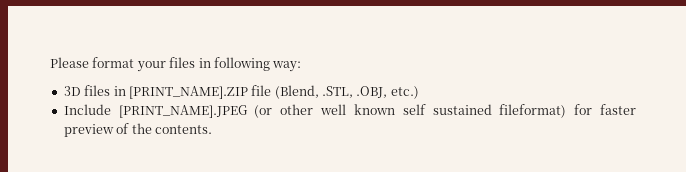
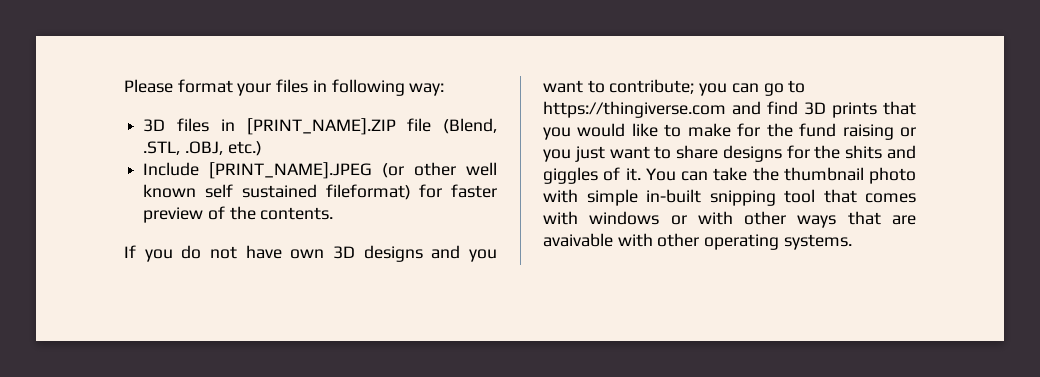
+ If you do not have own 3D designs and you want to contribute; you can go to https://thingiverse.com and find 3D prints that you would like to make for the fund raising or you just want to share designs for the shits and giggles of it. You can take the thumbnail photo with simple in-built snipping tool that comes with windows or with other ways that are avaivable with other operating systems.

